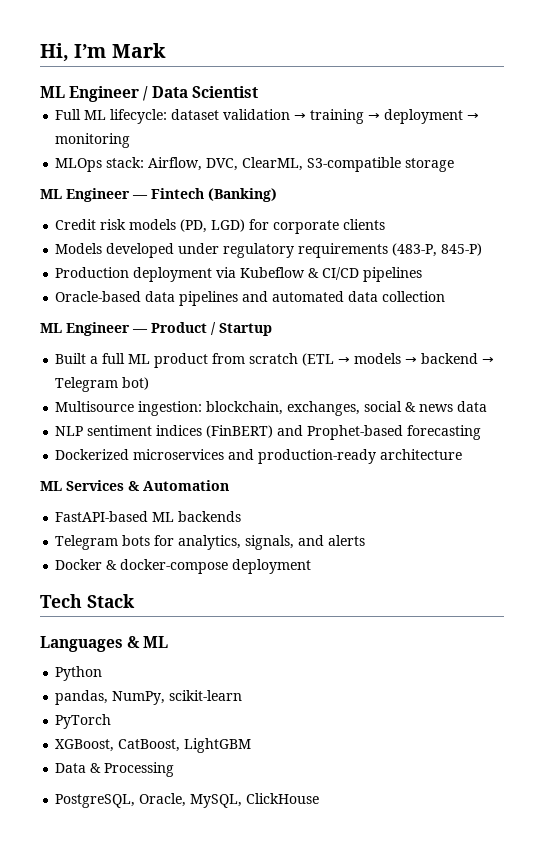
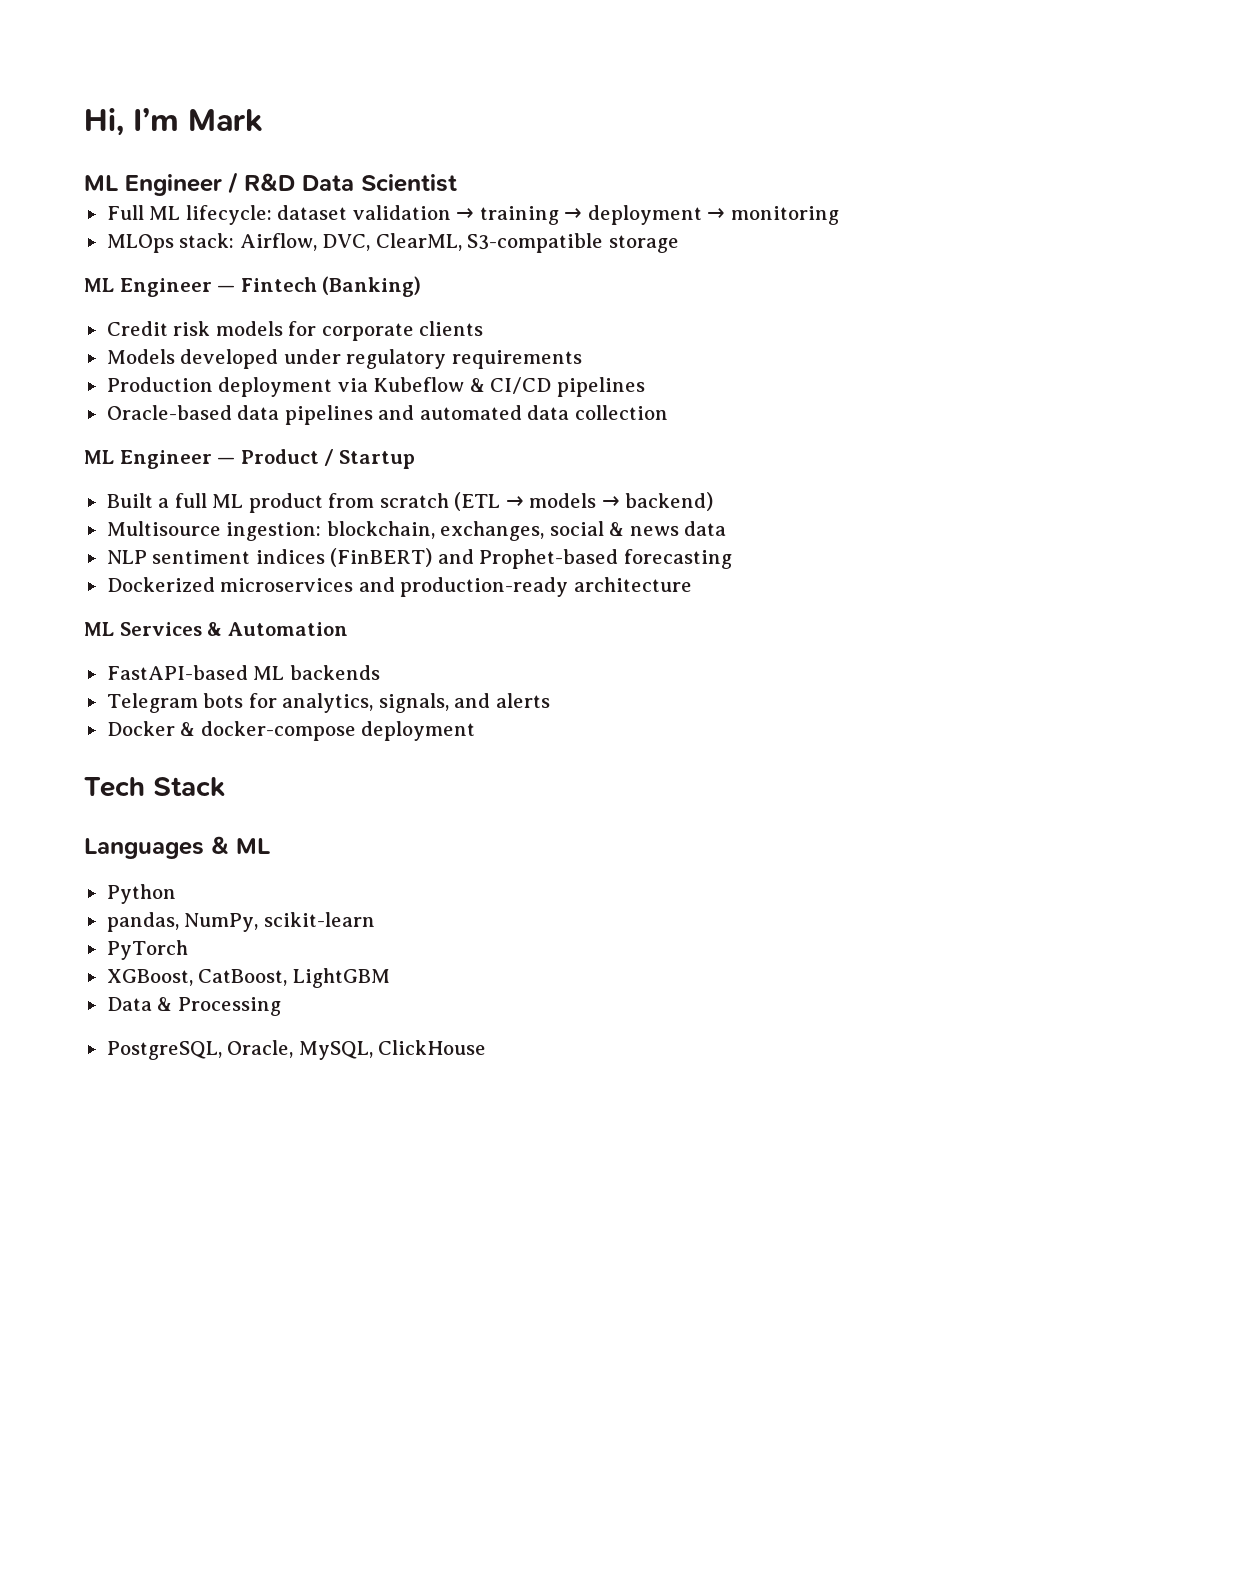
- ML Engineer / Data Scientist
+ ML Engineer / R&D Data Scientist
- Credit risk models (PD, LGD) for corporate clients
+ Credit risk models for corporate clients
- Models developed under regulatory requirements (483-P, 845-P)
+ Models developed under regulatory requirements
- Built a full ML product from scratch (ETL → models → backend → Telegram bot)
+ Built a full ML product from scratch (ETL → models → backend)

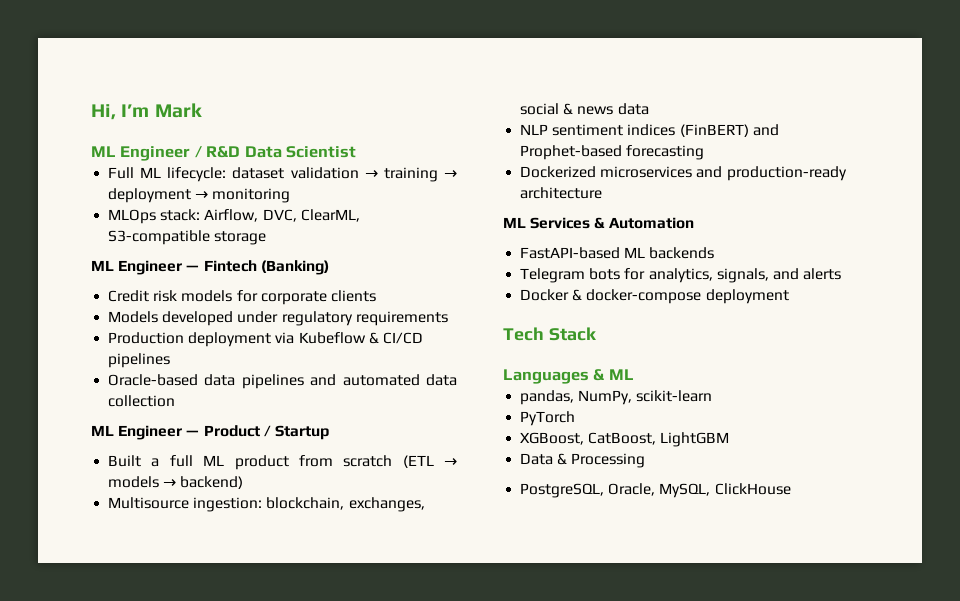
- Python

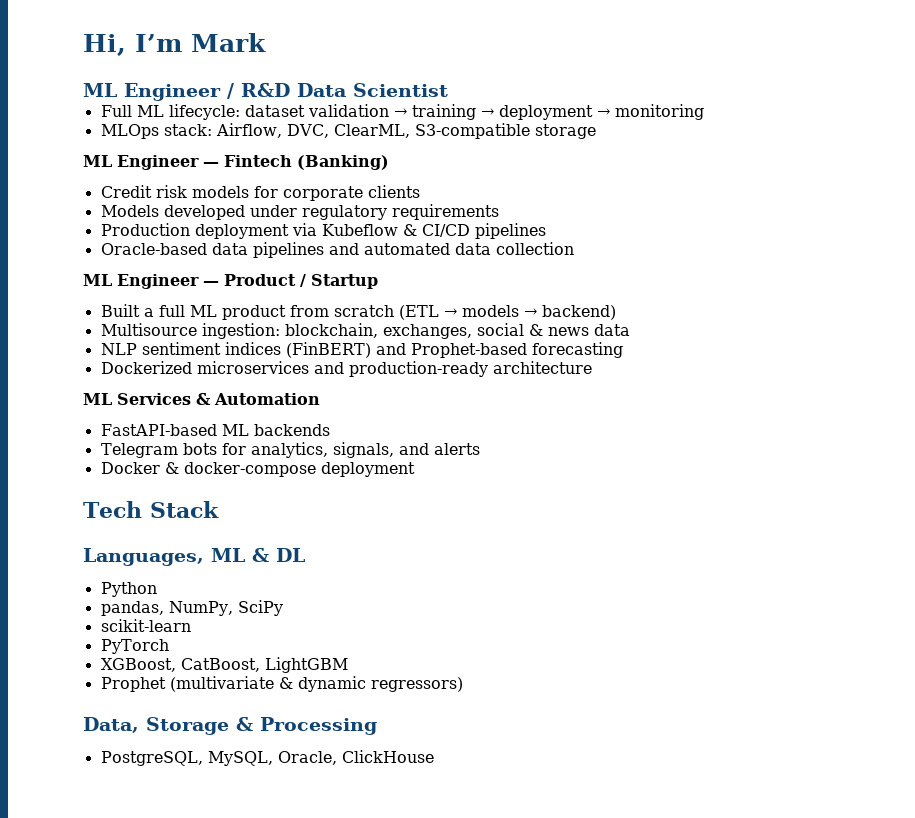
- Languages & ML
+ Languages, ML & DL
+ Python
- pandas, NumPy, scikit-learn
+ pandas, NumPy, SciPy
+ scikit-learn
- Data & Processing
+ Prophet (multivariate & dynamic regressors)
+ Data, Storage & Processing
- PostgreSQL, Oracle, MySQL, ClickHouse
+ PostgreSQL, MySQL, Oracle, ClickHouse

